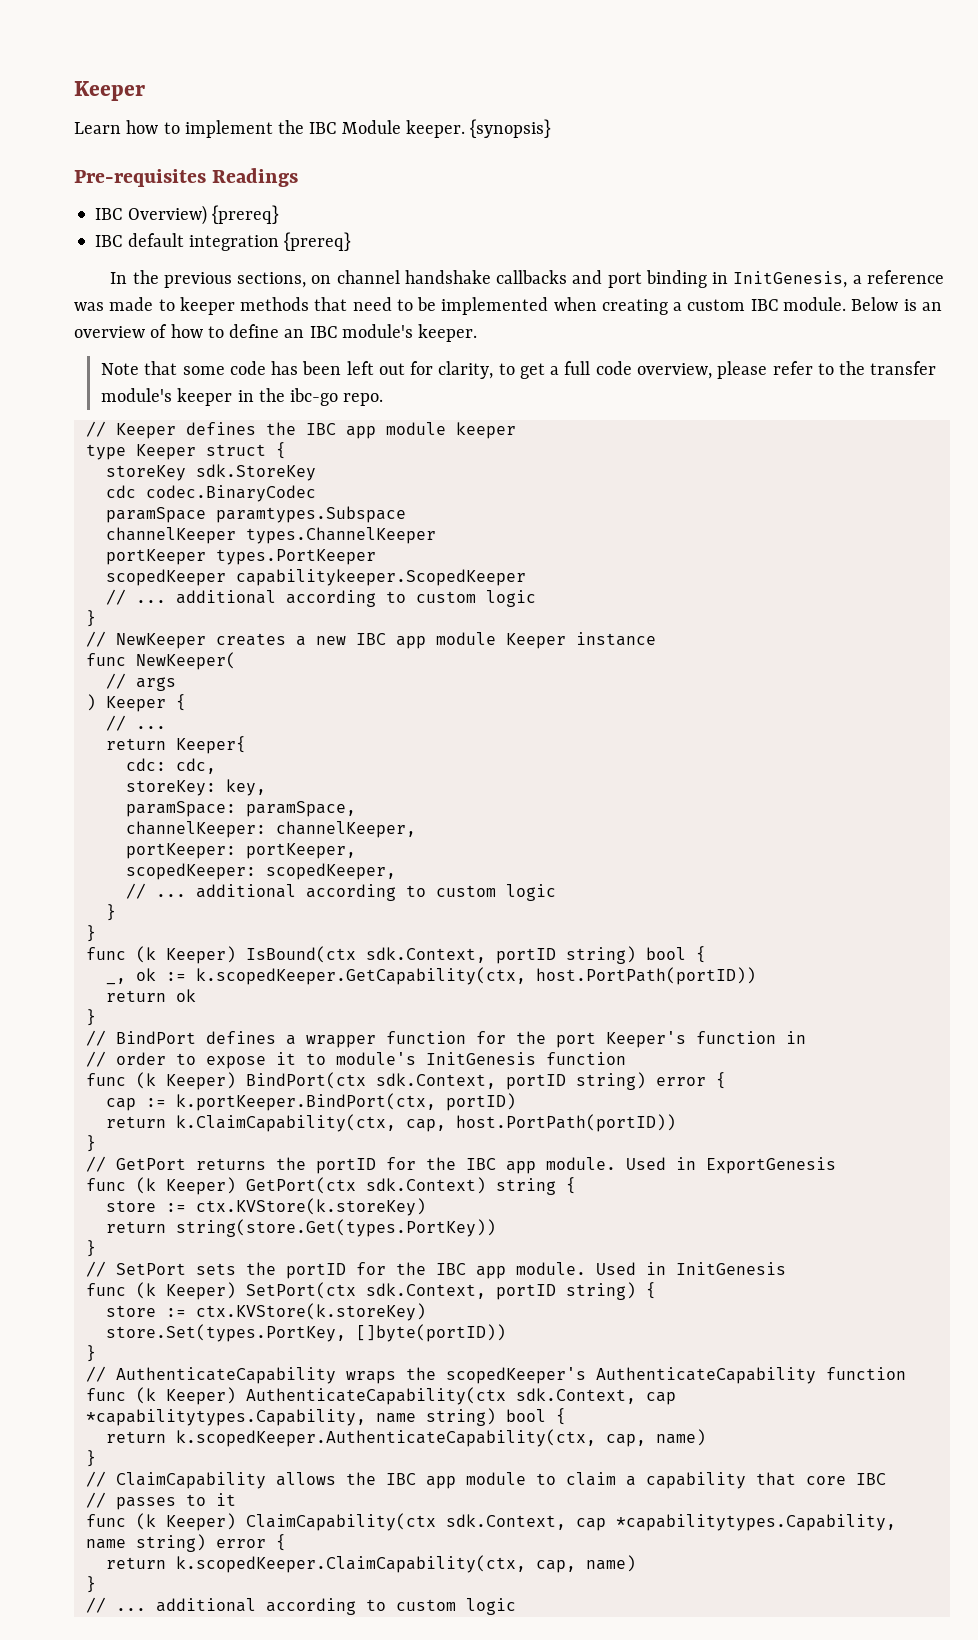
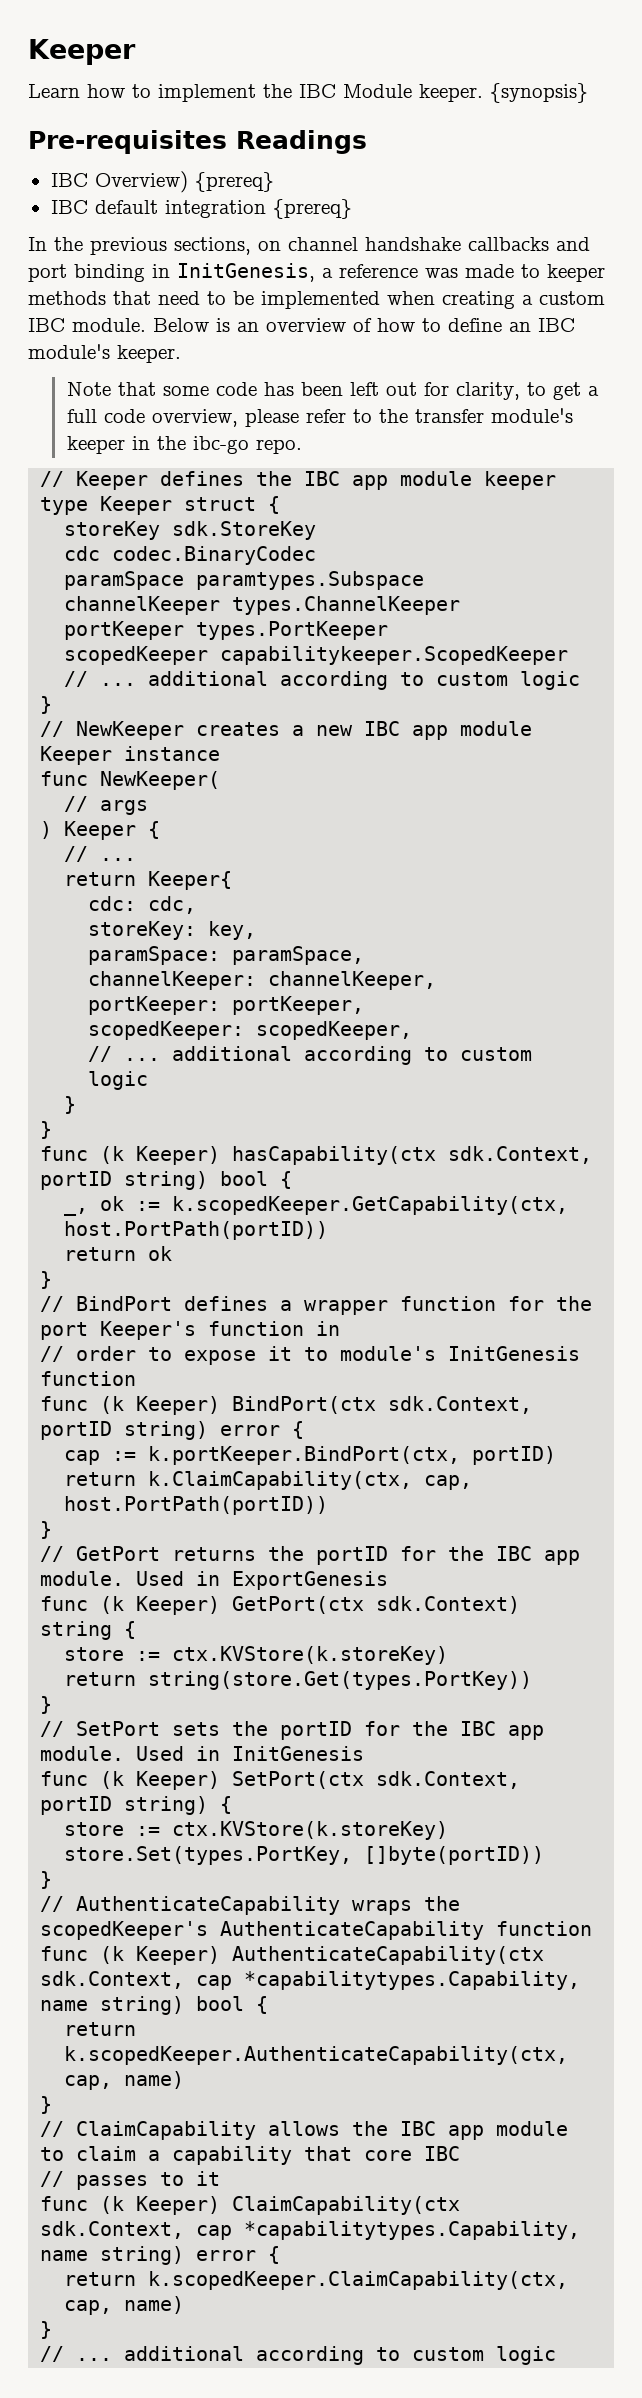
- func (k Keeper) IsBound(ctx sdk.Context, portID string) bool {
+ func (k Keeper) hasCapability(ctx sdk.Context, portID string) bool {

